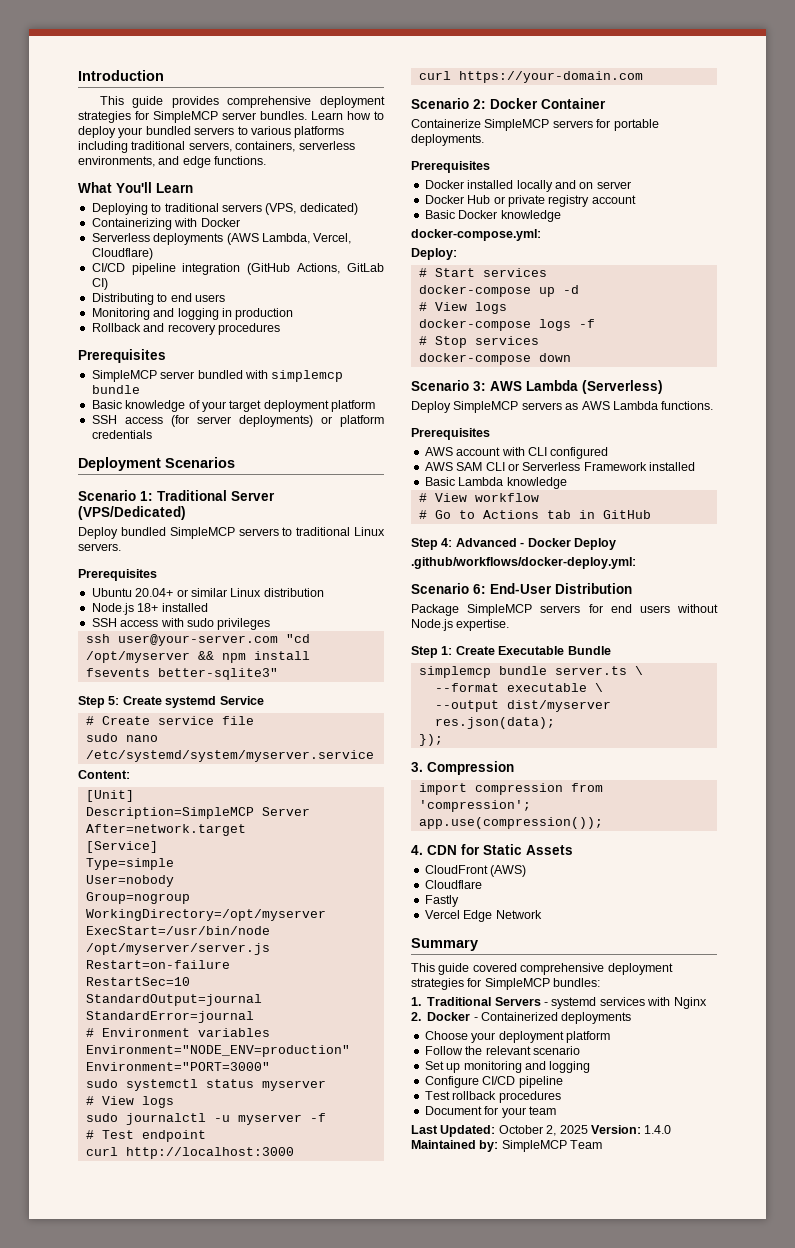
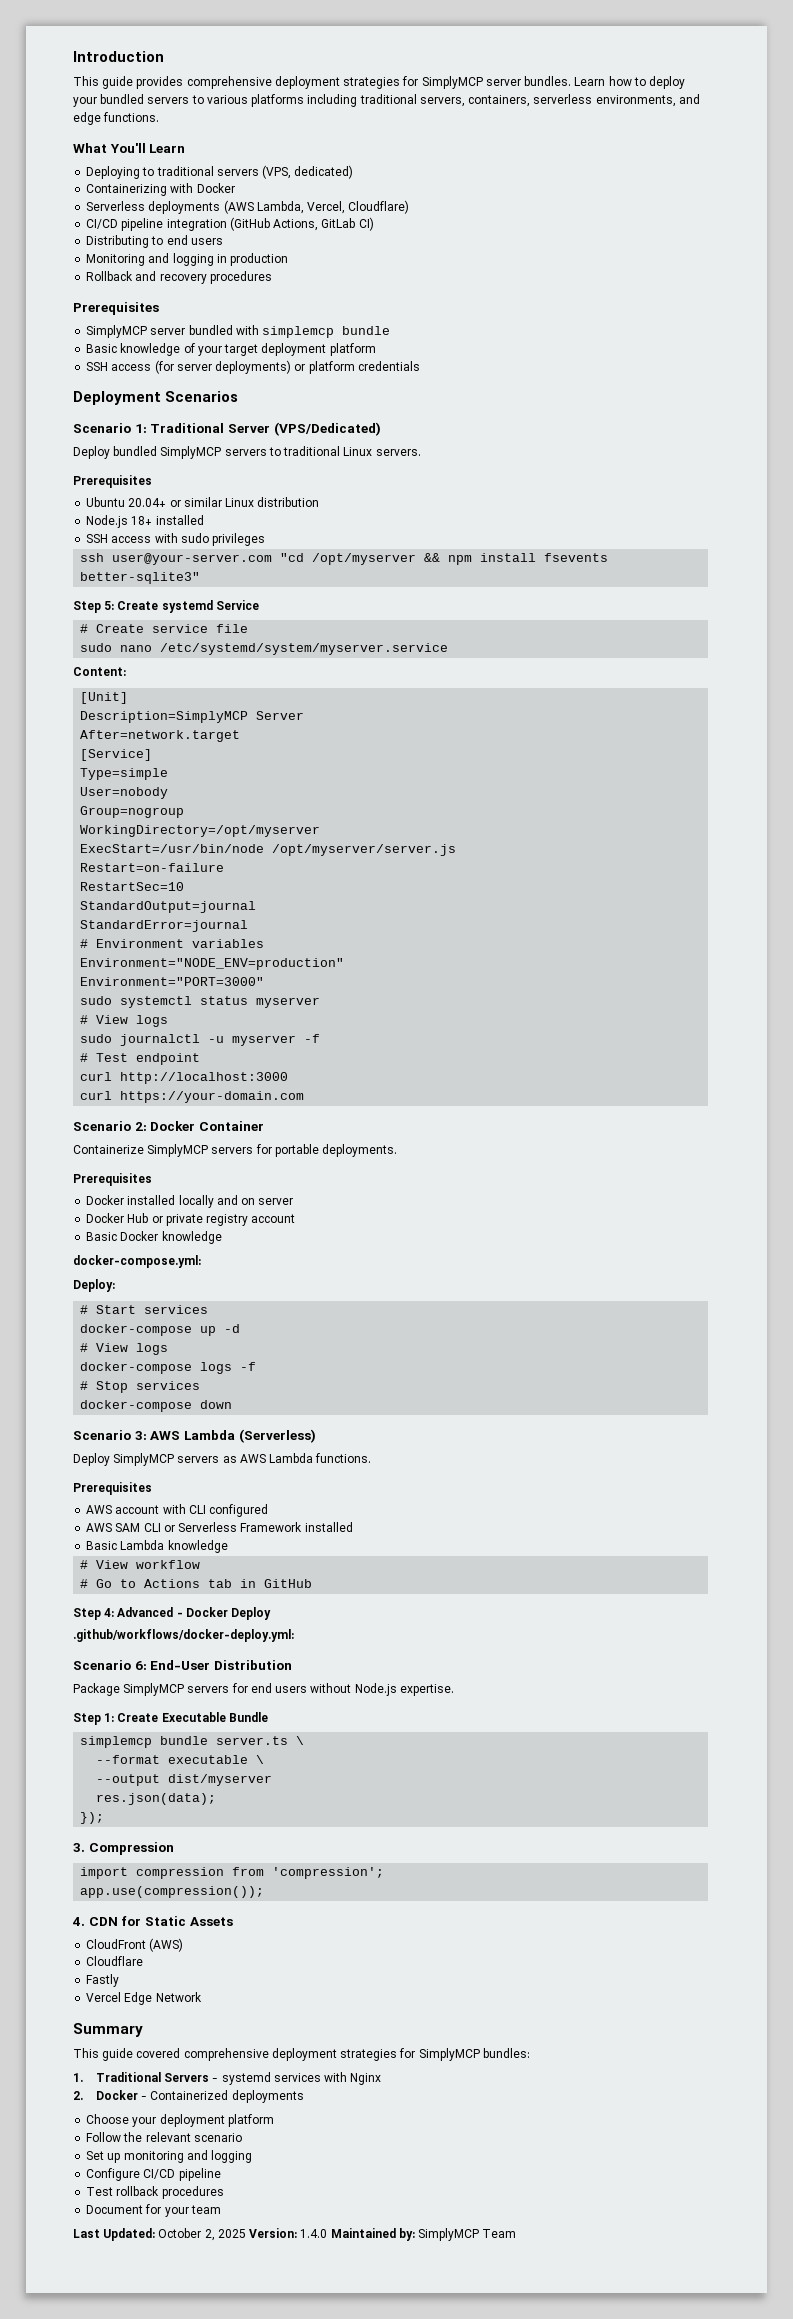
- This guide provides comprehensive deployment strategies for SimpleMCP server bundles.
+ This guide provides comprehensive deployment strategies for SimplyMCP server bundles.
- SimpleMCP server bundled with simplemcp bundle
+ SimplyMCP server bundled with simplemcp bundle
- Deploy bundled SimpleMCP servers to traditional Linux servers.
+ Deploy bundled SimplyMCP servers to traditional Linux servers.
- Description=SimpleMCP Server
+ Description=SimplyMCP Server
- Containerize SimpleMCP servers for portable deployments.
+ Containerize SimplyMCP servers for portable deployments.
- Deploy SimpleMCP servers as AWS Lambda functions.
+ Deploy SimplyMCP servers as AWS Lambda functions.
- Package SimpleMCP servers for end users without Node.js expertise.
+ Package SimplyMCP servers for end users without Node.js expertise.
- This guide covered comprehensive deployment strategies for SimpleMCP bundles:
+ This guide covered comprehensive deployment strategies for SimplyMCP bundles:
- Last Updated: October 2, 2025 Version: 1.4.0 Maintained by: SimpleMCP Team
+ Last Updated: October 2, 2025 Version: 1.4.0 Maintained by: SimplyMCP Team

